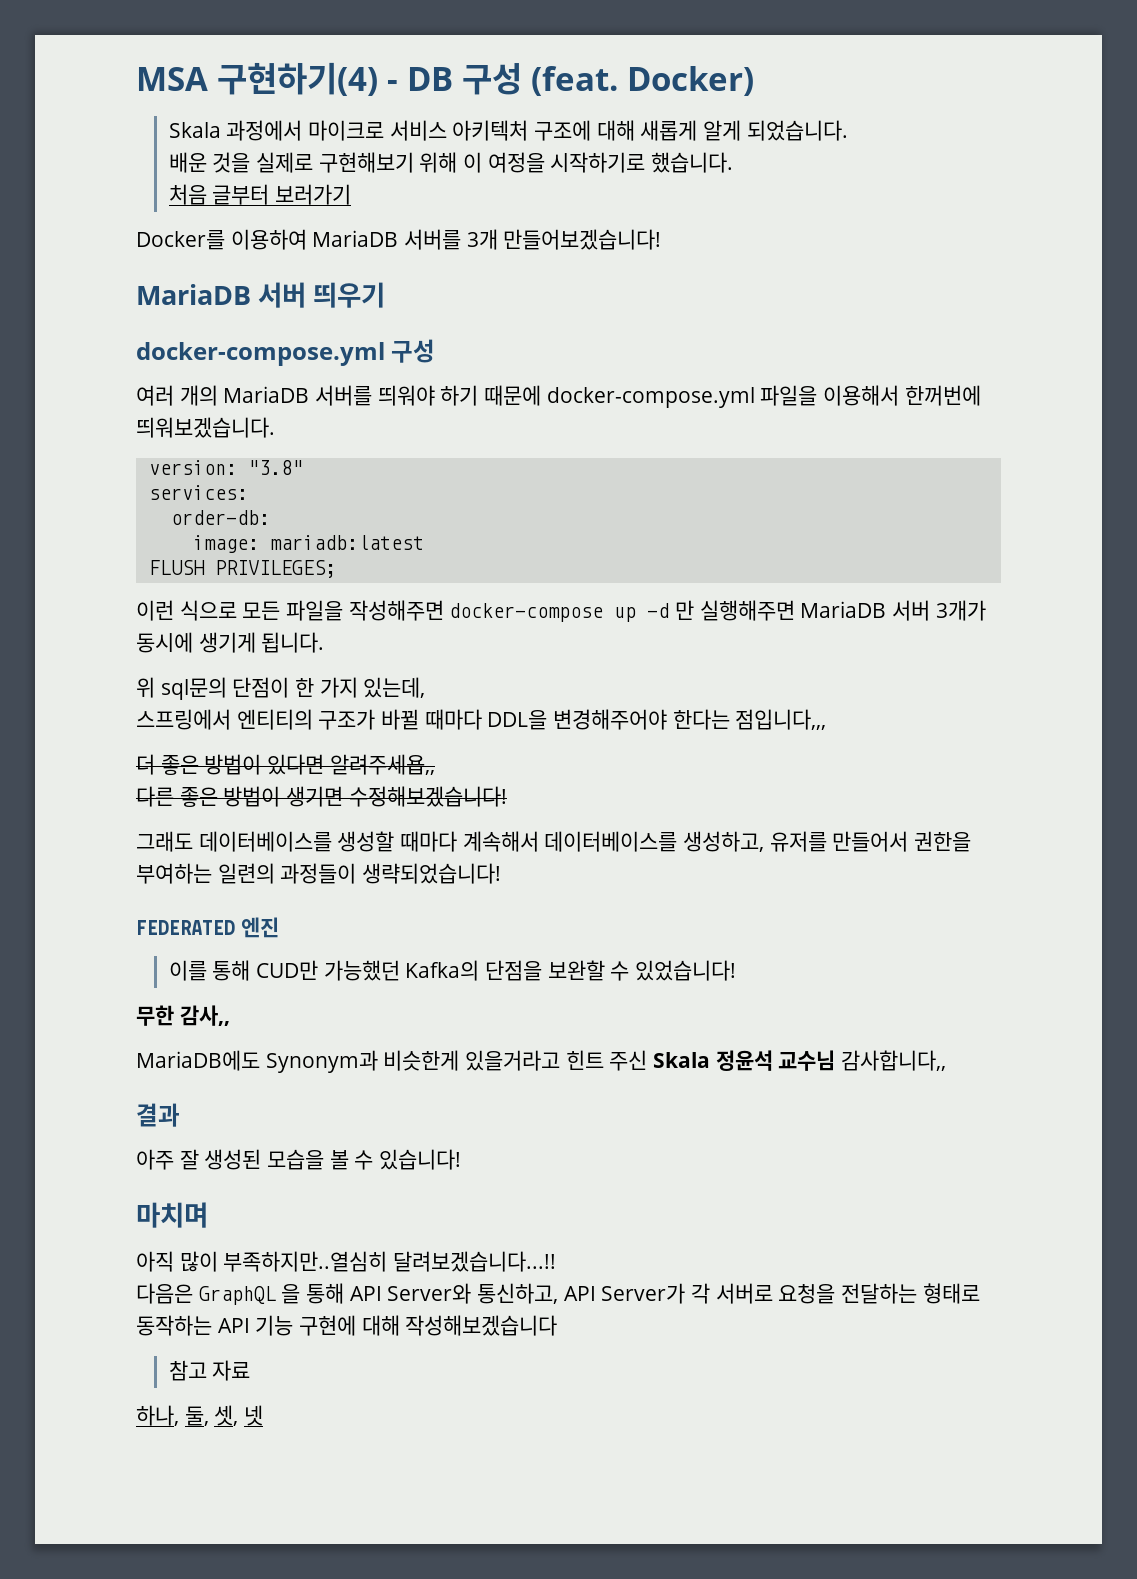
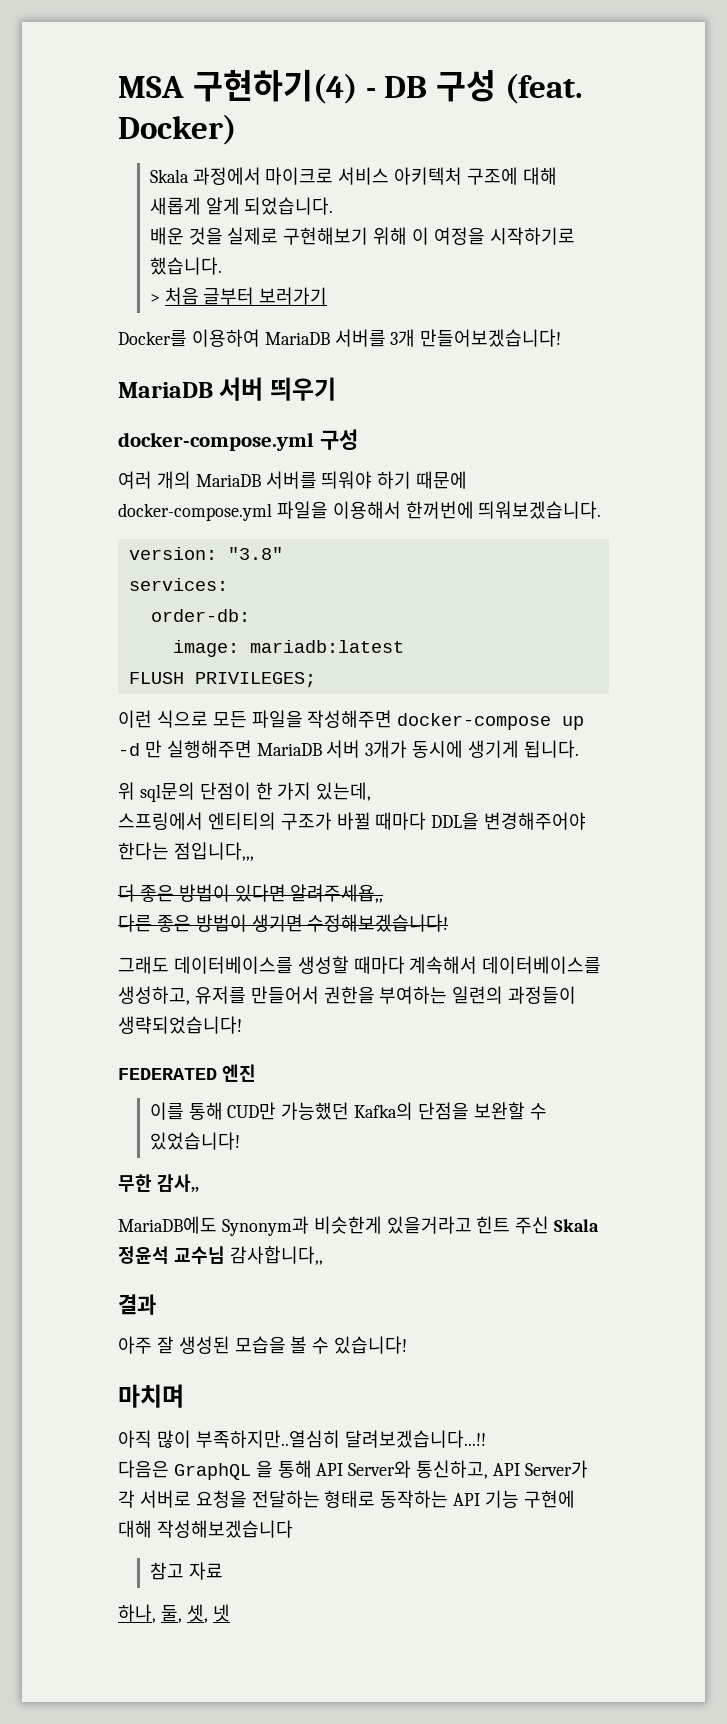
- 처음 글부터 보러가기
+ > 처음 글부터 보러가기

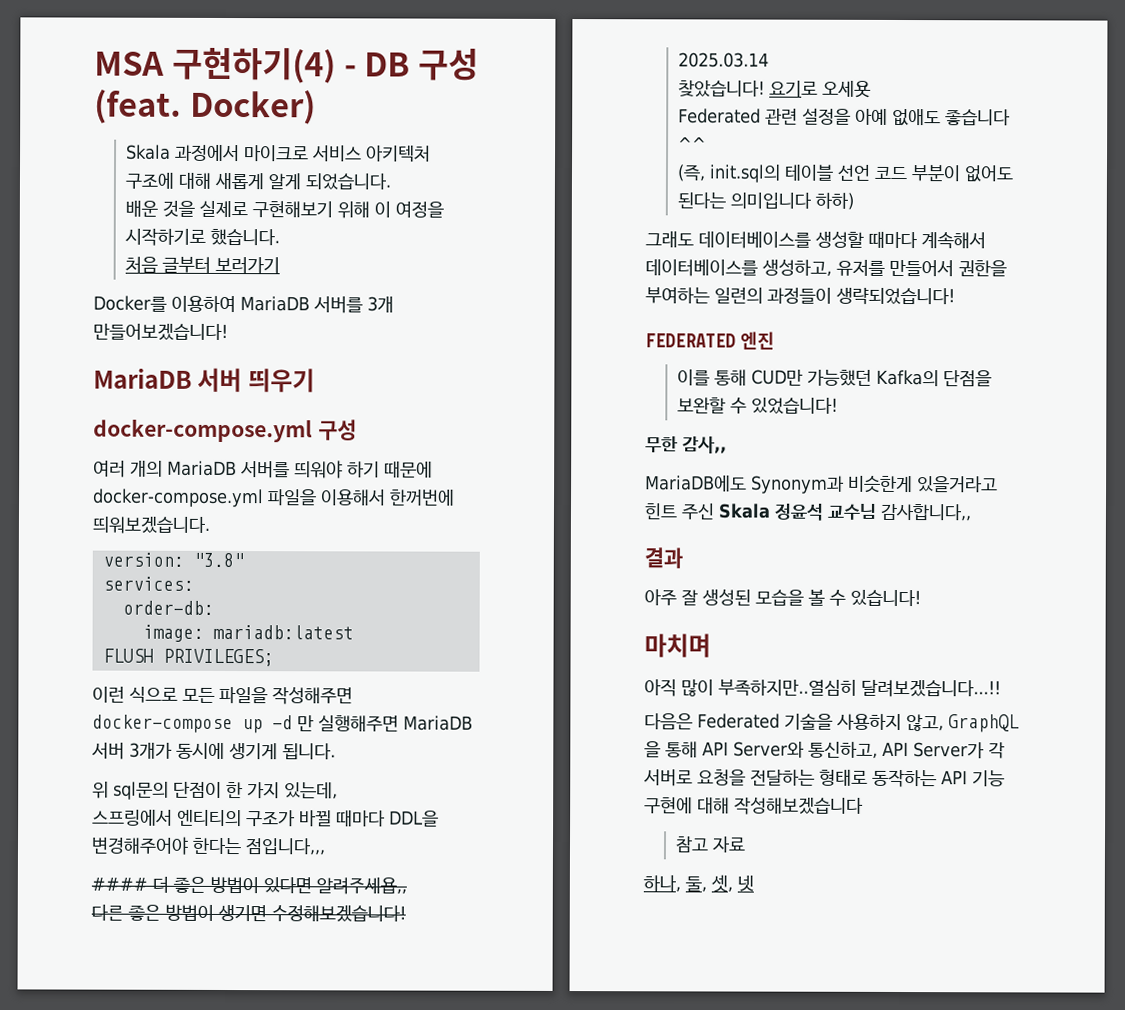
- > 처음 글부터 보러가기
+ 처음 글부터 보러가기
- 더 좋은 방법이 있다면 알려주세욥,,
+ #### 더 좋은 방법이 있다면 알려주세욥,,
+ 2025.03.14
+ 찾았습니다! 요기로 오세욧
+ Federated 관련 설정을 아예 없애도 좋습니다 ^^
+ (즉, init.sql의 테이블 선언 코드 부분이 없어도 된다는 의미입니다 하하)
- 다음은 GraphQL 을 통해 API Server와 통신하고, API Server가 각 서버로 요청을 전달하는 형태로 동작하는 API 기능 구현에 대해 작성해보겠습니다
+ 다음은 Federated 기술을 사용하지 않고, GraphQL 을 통해 API Server와 통신하고, API Server가 각 서버로 요청을 전달하는 형태로 동작하는 API 기능 구현에 대해 작성해보겠습니다

